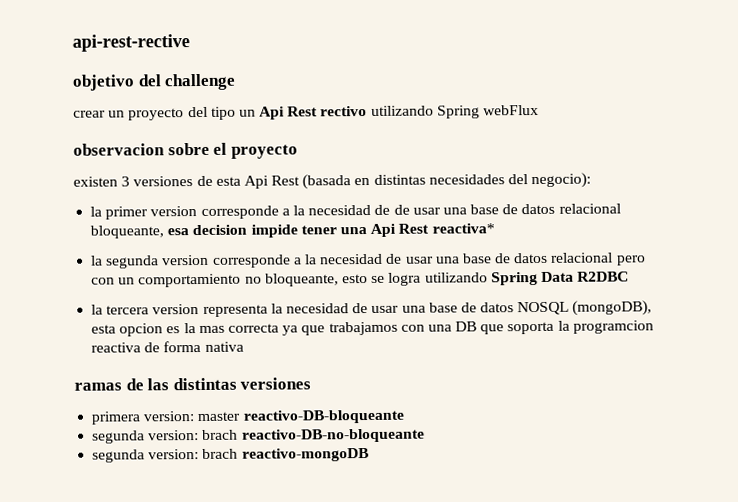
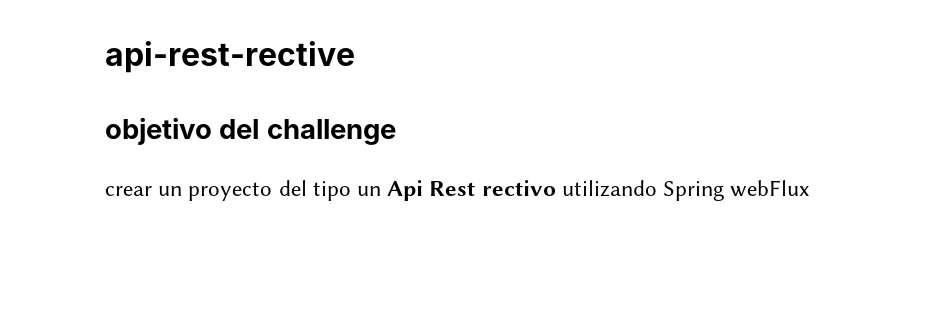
- observacion sobre el proyecto
- existen 3 versiones de esta Api Rest (basada en distintas necesidades del negocio):
- la primer version corresponde a la necesidad de de usar una base de datos relacional bloqueante, esa decision impide tener una Api Rest reactiva*
- la segunda version corresponde a la necesidad de usar una base de datos relacional pero con un comportamiento no bloqueante, esto se logra utilizando Spring Data R2DBC
- la tercera version representa la necesidad de usar una base de datos NOSQL (mongoDB), esta opcion es la mas correcta ya que trabajamos con una DB que soporta la programcion reactiva de forma nativa
- ramas de las distintas versiones
- primera version: master reactivo-DB-bloqueante
- segunda version: brach reactivo-DB-no-bloqueante
- segunda version: brach reactivo-mongoDB

